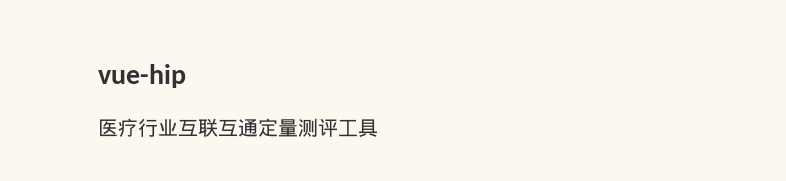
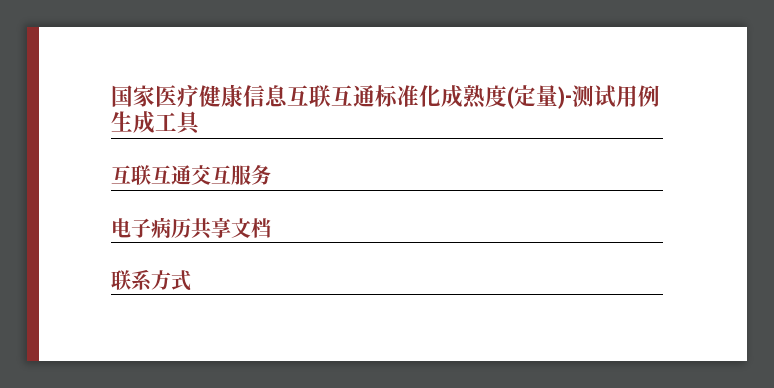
- vue-hip
- 医疗行业互联互通定量测评工具
+ 国家医疗健康信息互联互通标准化成熟度(定量)-测试用例生成工具
+ 互联互通交互服务
+ 电子病历共享文档
+ 联系方式

